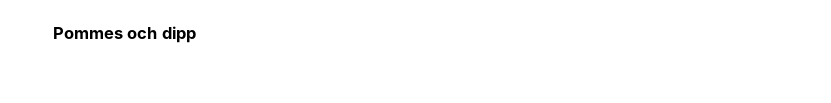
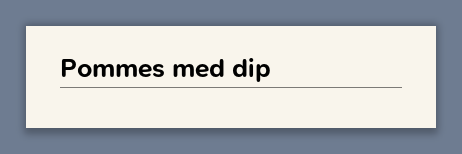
- Pommes och dipp
+ Pommes med dip

